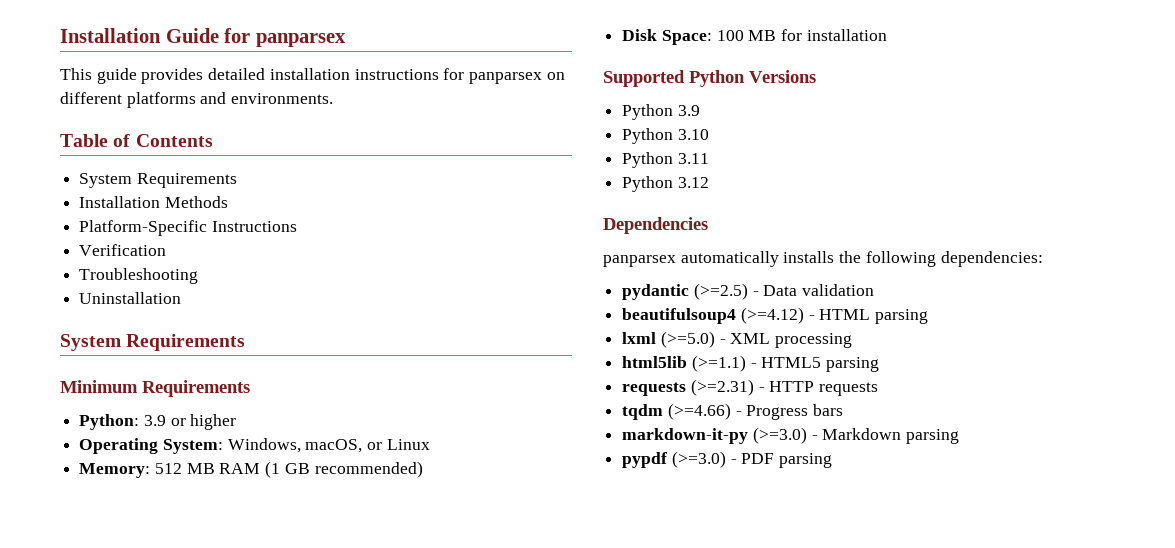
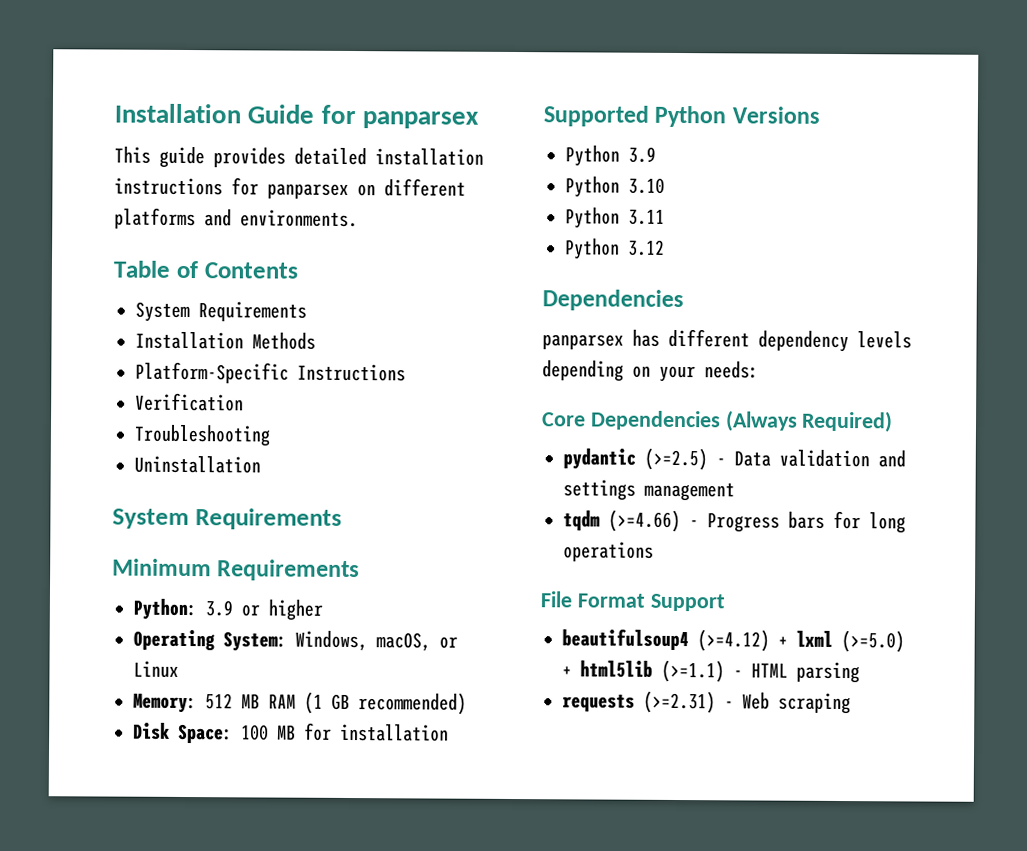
- panparsex automatically installs the following dependencies:
+ panparsex has different dependency levels depending on your needs:
+ Core Dependencies (Always Required)
- pydantic (>=2.5) - Data validation
- beautifulsoup4 (>=4.12) - HTML parsing
- lxml (>=5.0) - XML processing
- html5lib (>=1.1) - HTML5 parsing
- requests (>=2.31) - HTTP requests
+ pydantic (>=2.5) - Data validation and settings management
- tqdm (>=4.66) - Progress bars
- markdown-it-py (>=3.0) - Markdown parsing
- pypdf (>=3.0) - PDF parsing
+ tqdm (>=4.66) - Progress bars for long operations
+ File Format Support
+ beautifulsoup4 (>=4.12) + lxml (>=5.0) + html5lib (>=1.1) - HTML parsing
+ requests (>=2.31) - Web scraping

